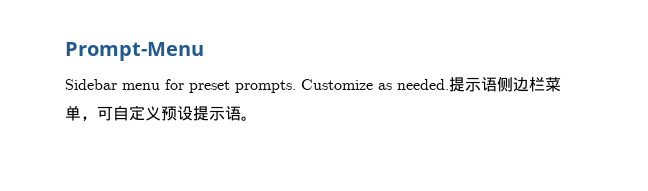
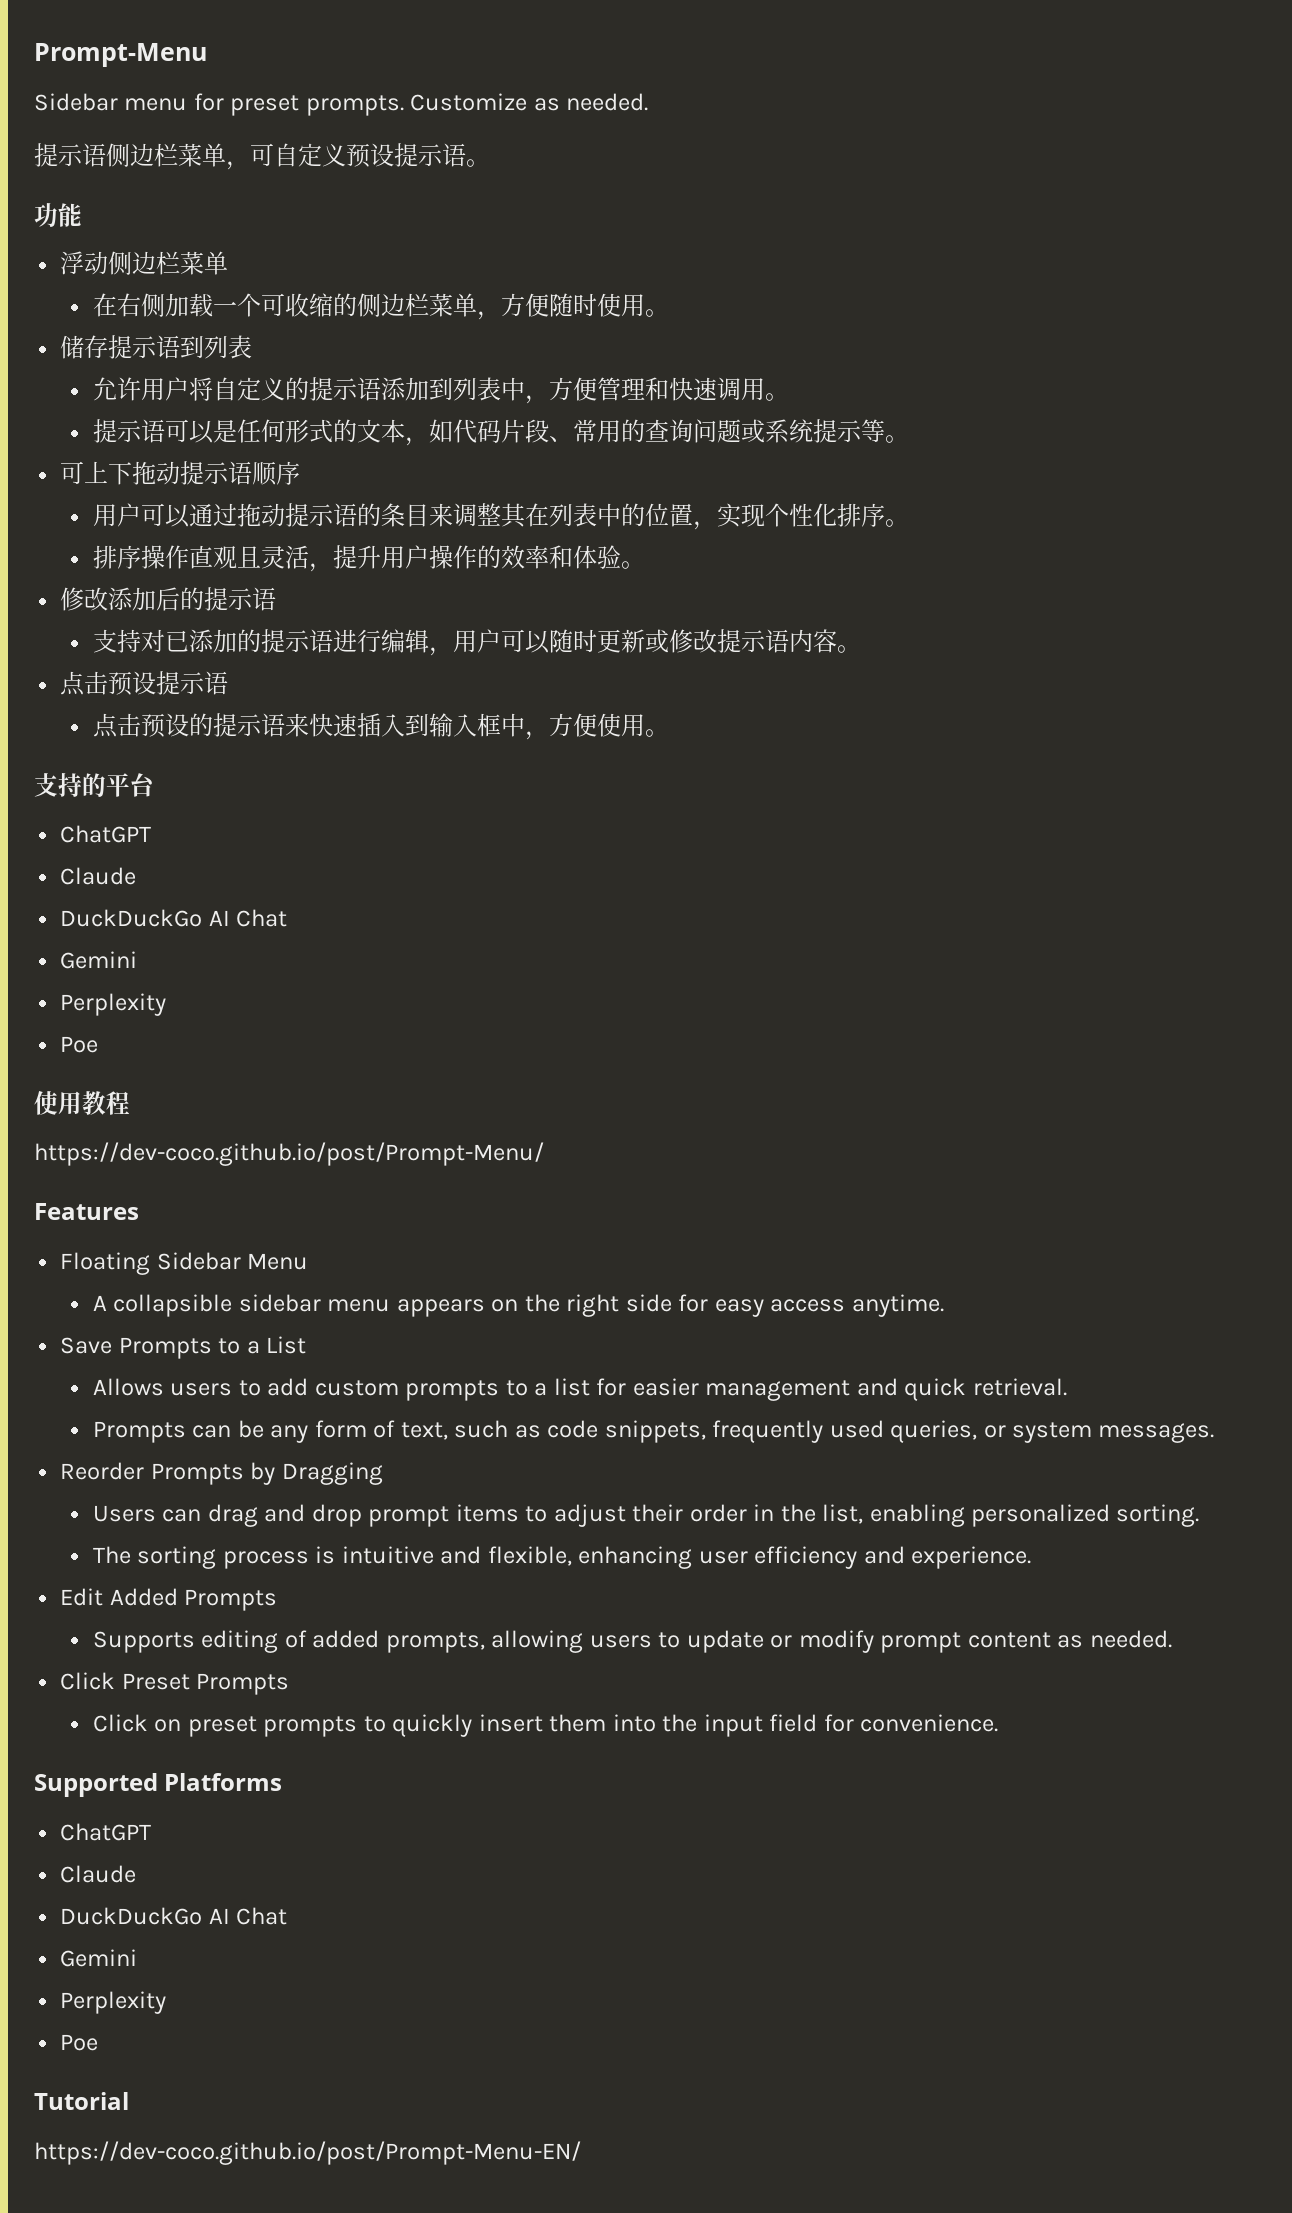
- Customize as needed.提示语侧边栏菜单，可自定义预设提示语。
+ Customize as needed.
+ 提示语侧边栏菜单，可自定义预设提示语。
+ 功能
+ 浮动侧边栏菜单
+ 在右侧加载一个可收缩的侧边栏菜单，方便随时使用。
+ 储存提示语到列表
+ 允许用户将自定义的提示语添加到列表中，方便管理和快速调用。
+ 提示语可以是任何形式的文本，如代码片段、常用的查询问题或系统提示等。
+ 可上下拖动提示语顺序
+ 用户可以通过拖动提示语的条目来调整其在列表中的位置，实现个性化排序。
+ 排序操作直观且灵活，提升用户操作的效率和体验。
+ 修改添加后的提示语
+ 支持对已添加的提示语进行编辑，用户可以随时更新或修改提示语内容。
+ 点击预设提示语
+ 点击预设的提示语来快速插入到输入框中，方便使用。
+ 支持的平台
+ ChatGPT
+ Claude
+ DuckDuckGo AI Chat
+ Gemini
+ Perplexity
+ Poe
+ 使用教程
+ https://dev-coco.github.io/post/Prompt-Menu/
+ Features
+ Floating Sidebar Menu
+ A collapsible sidebar menu appears on the right side for easy access anytime.
+ Save Prompts to a List
+ Allows users to add custom prompts to a list for easier management and quick retrieval.
+ Prompts can be any form of text, such as code snippets, frequently used queries, or system messages.
+ Reorder Prompts by Dragging
+ Users can drag and drop prompt items to adjust their order in the list, enabling personalized sorting.
+ The sorting process is intuitive and flexible, enhancing user efficiency and experience.
+ Edit Added Prompts
+ Supports editing of added prompts, allowing users to update or modify prompt content as needed.
+ Click Preset Prompts
+ Click on preset prompts to quickly insert them into the input field for convenience.
+ Supported Platforms
+ ChatGPT
+ Claude
+ DuckDuckGo AI Chat
+ Gemini
+ Perplexity
+ Poe
+ Tutorial
+ https://dev-coco.github.io/post/Prompt-Menu-EN/

